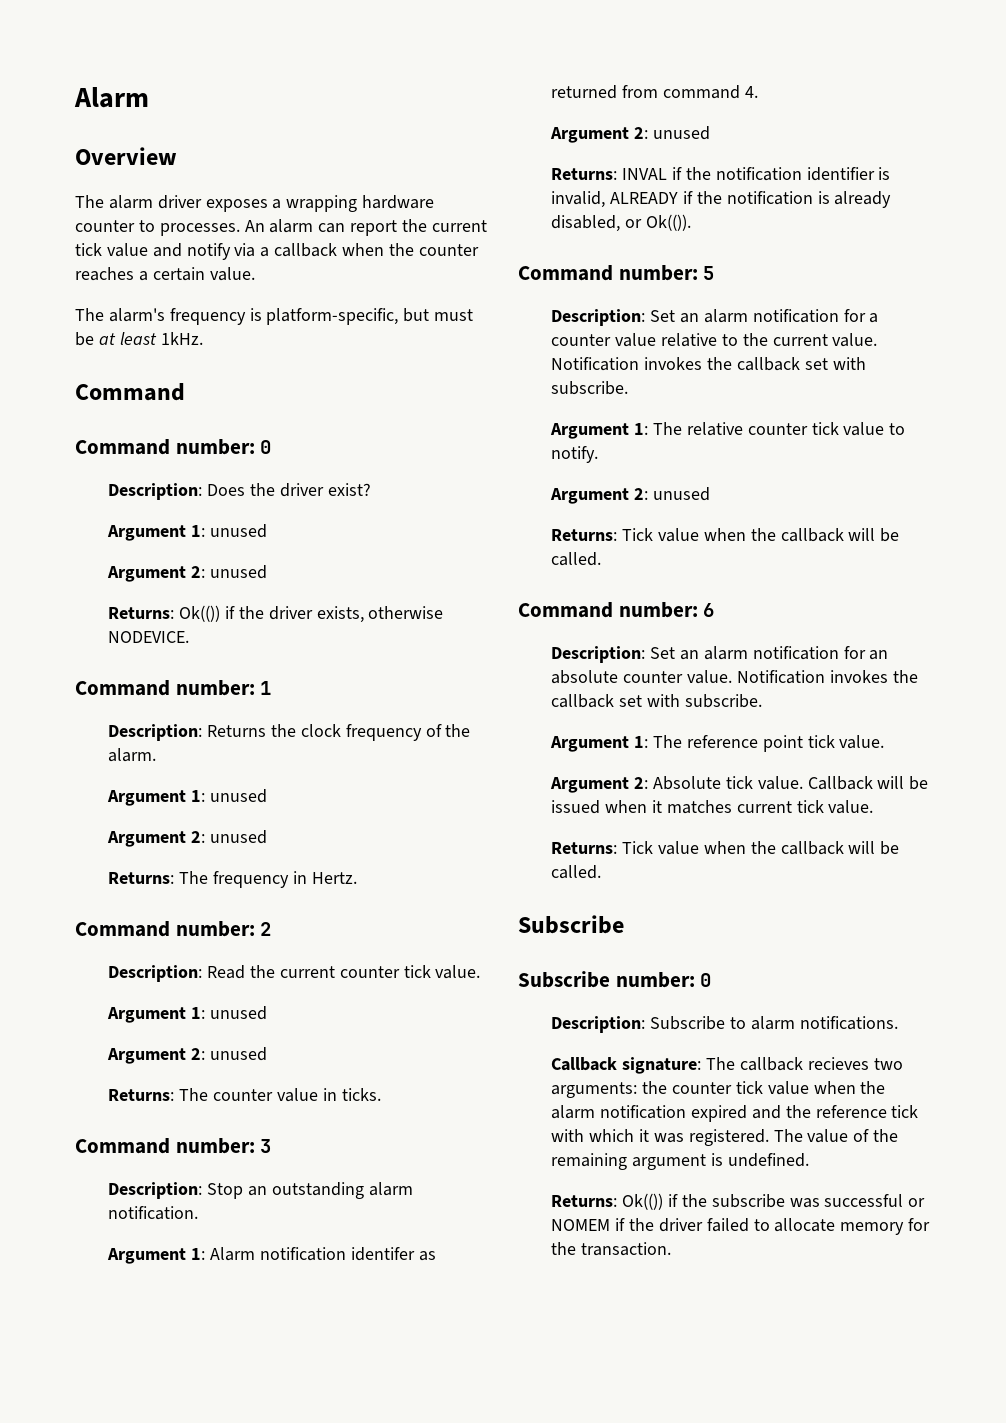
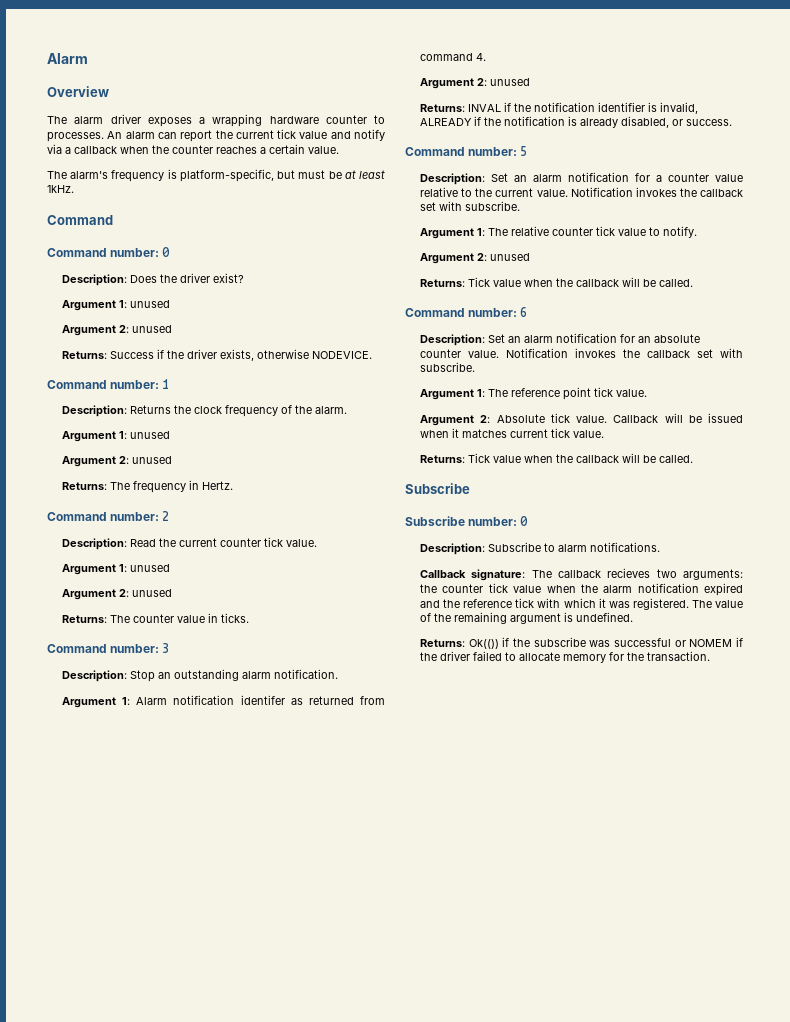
- Returns: Ok(()) if the driver exists, otherwise NODEVICE.
+ Returns: Success if the driver exists, otherwise NODEVICE.
- Returns: INVAL if the notification identifier is invalid, ALREADY if the notification is already disabled, or Ok(()).
+ Returns: INVAL if the notification identifier is invalid, ALREADY if the notification is already disabled, or success.

